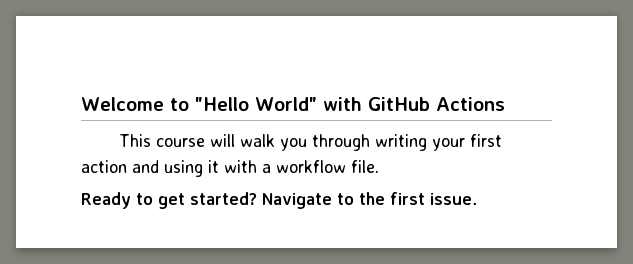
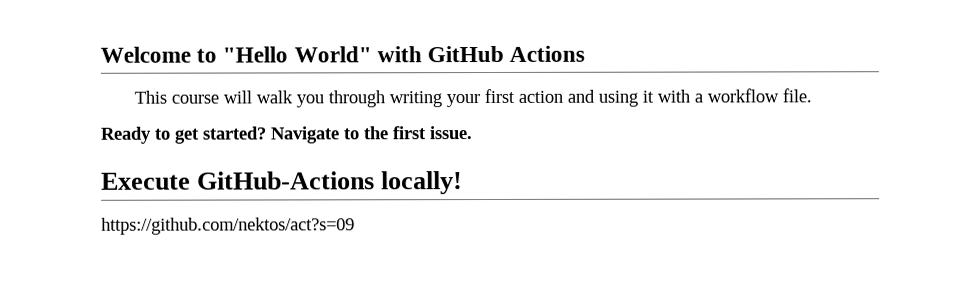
+ Execute GitHub-Actions locally!
+ https://github.com/nektos/act?s=09

